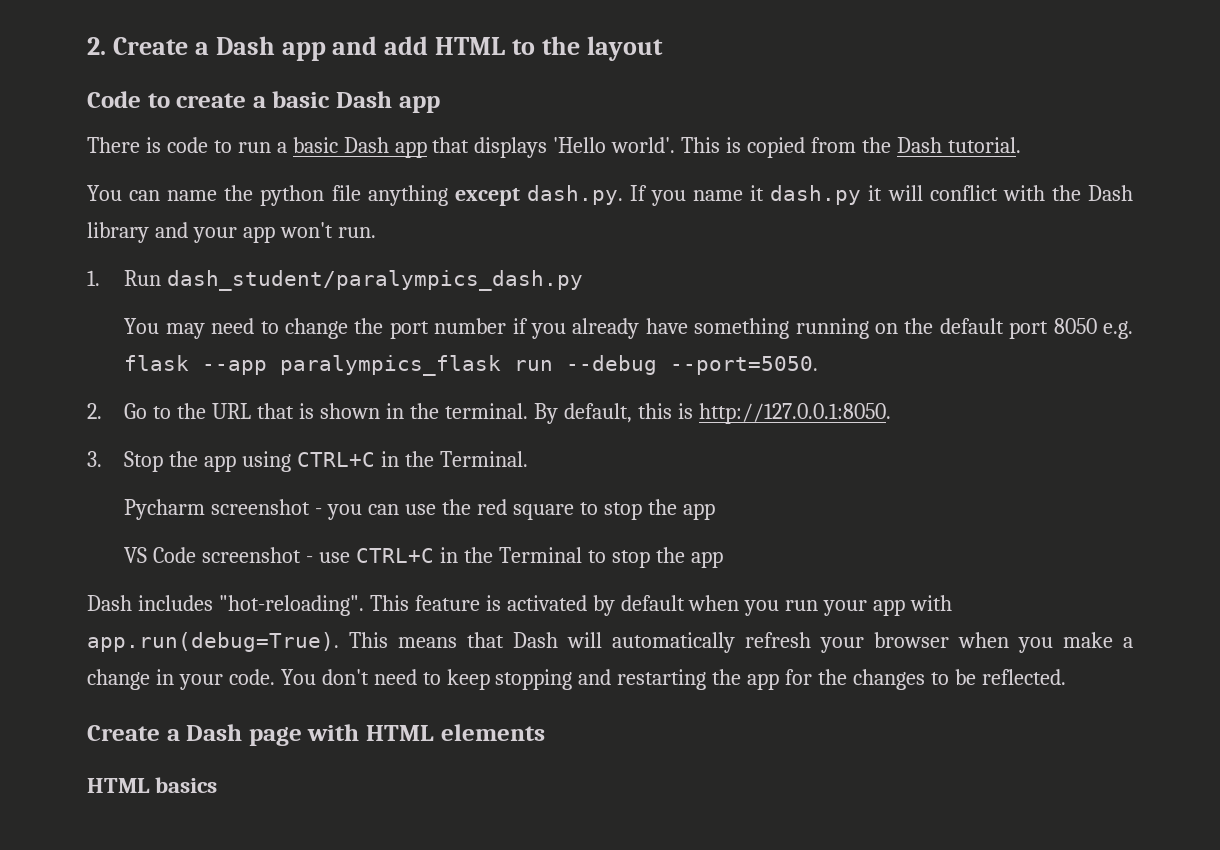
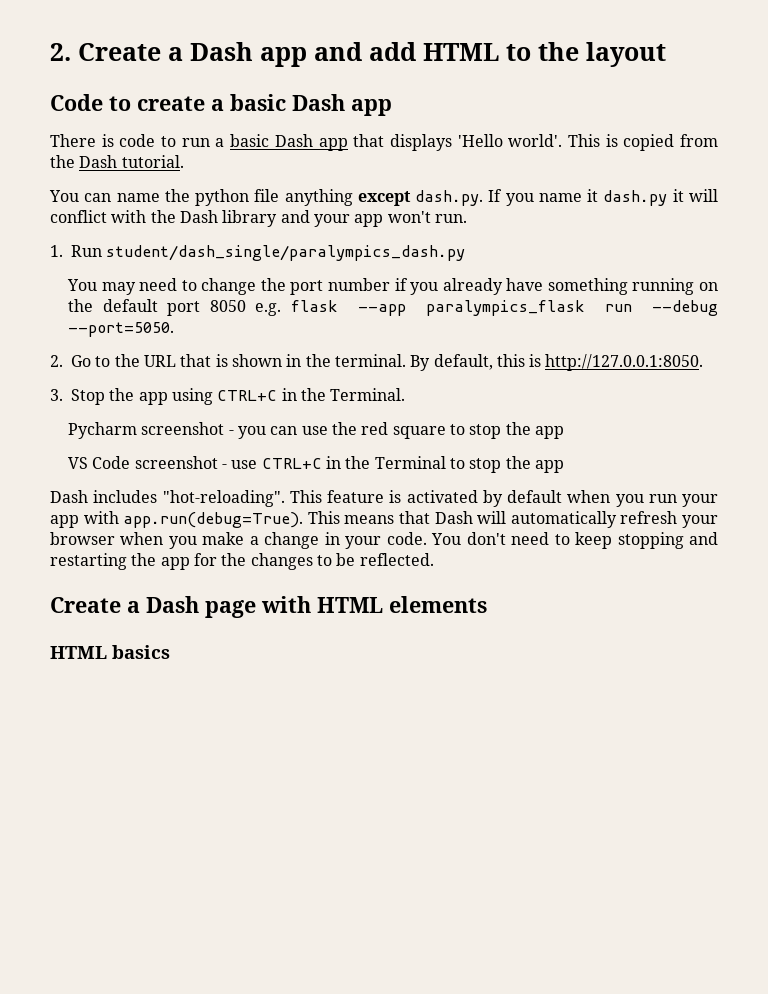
- 1. Run dash_student/paralympics_dash.py
+ 1. Run student/dash_single/paralympics_dash.py

